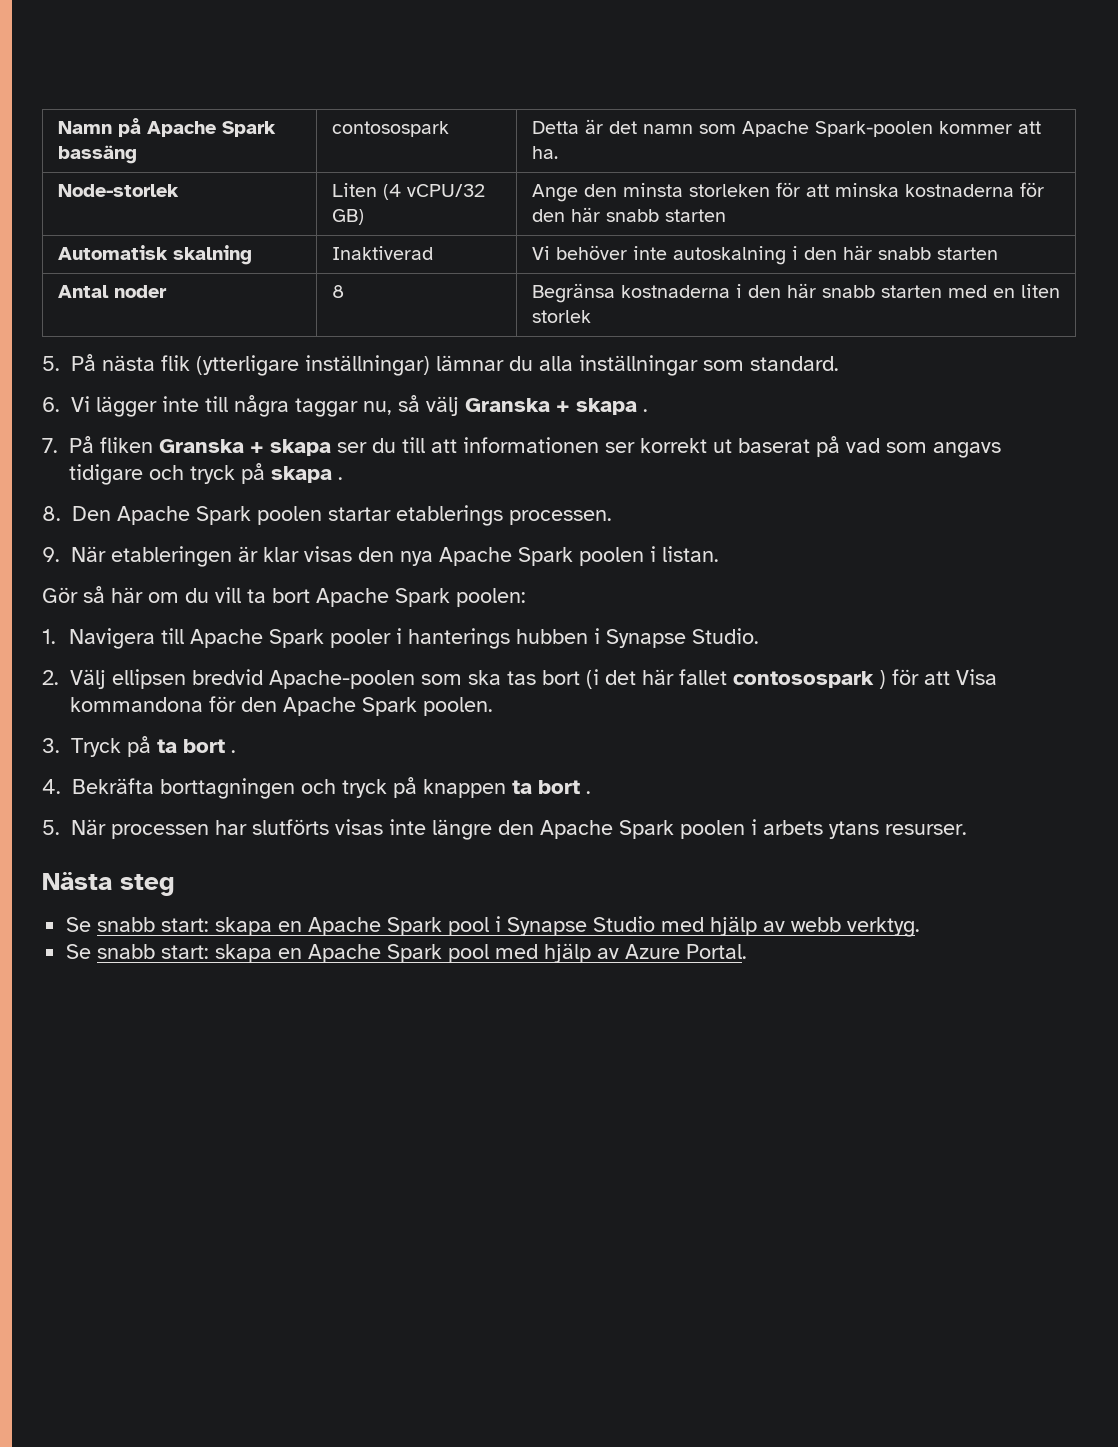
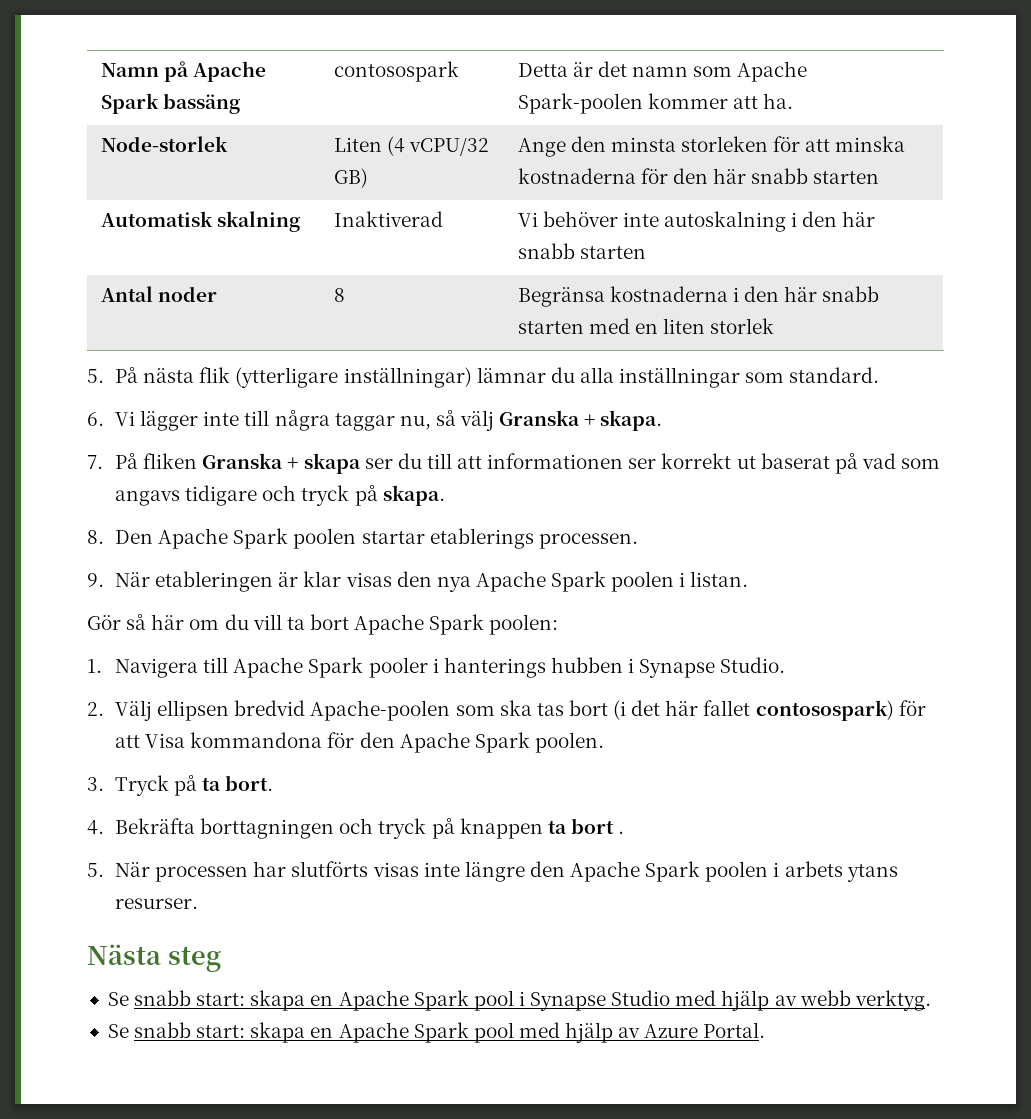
- 6. Vi lägger inte till några taggar nu, så välj Granska + skapa .
+ 6. Vi lägger inte till några taggar nu, så välj Granska + skapa.
- 7. På fliken Granska + skapa ser du till att informationen ser korrekt ut baserat på vad som angavs tidigare och tryck på skapa .
+ 7. På fliken Granska + skapa ser du till att informationen ser korrekt ut baserat på vad som angavs tidigare och tryck på skapa.
- 2. Välj ellipsen bredvid Apache-poolen som ska tas bort (i det här fallet contosospark ) för att Visa kommandona för den Apache Spark poolen.
+ 2. Välj ellipsen bredvid Apache-poolen som ska tas bort (i det här fallet contosospark) för att Visa kommandona för den Apache Spark poolen.
- 3. Tryck på ta bort .
+ 3. Tryck på ta bort.

